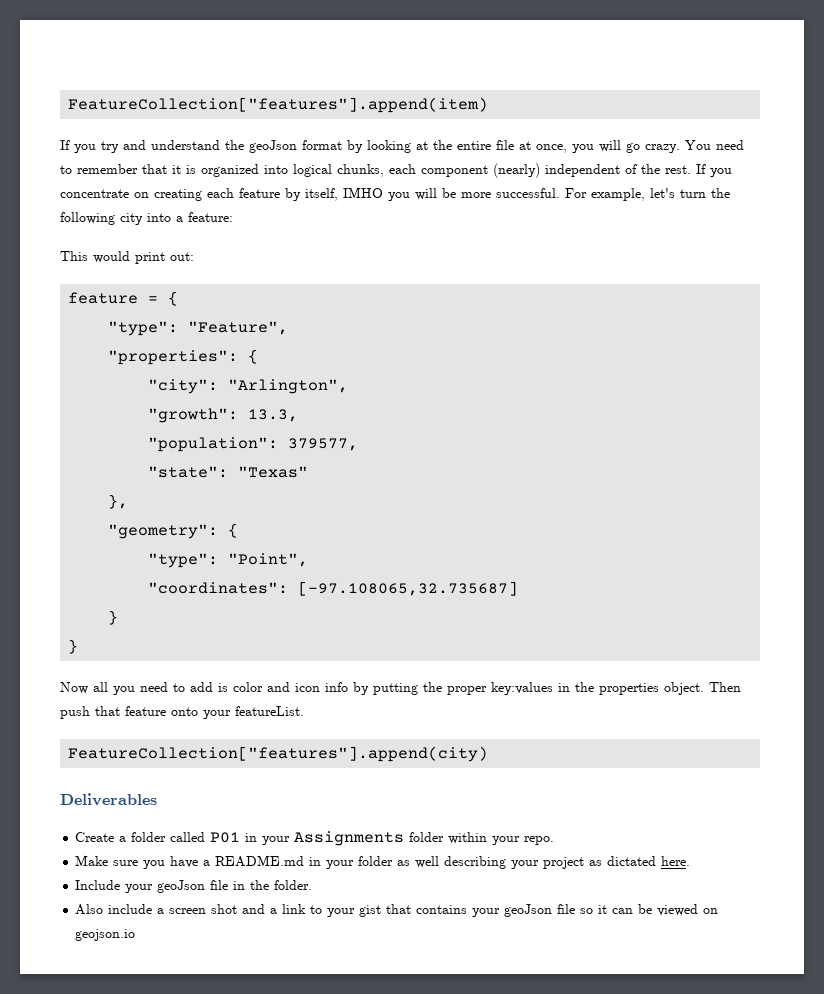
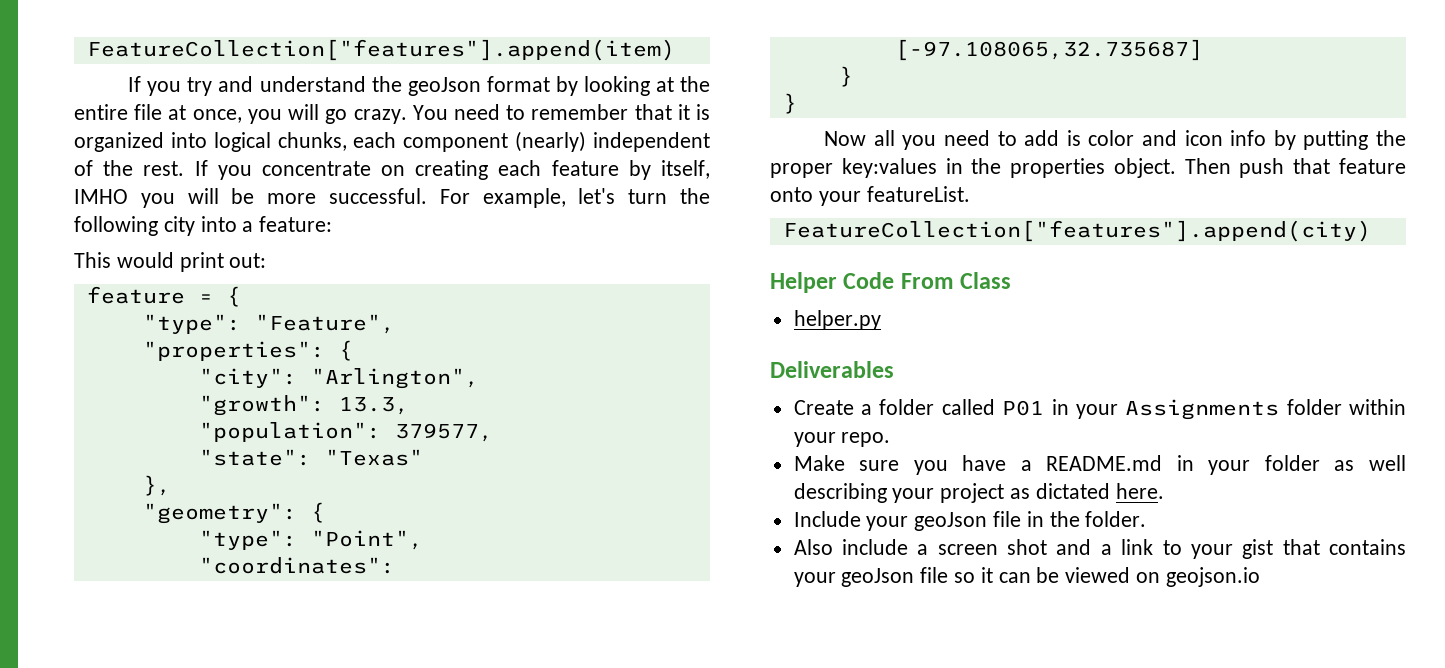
+ Helper Code From Class
+ helper.py

